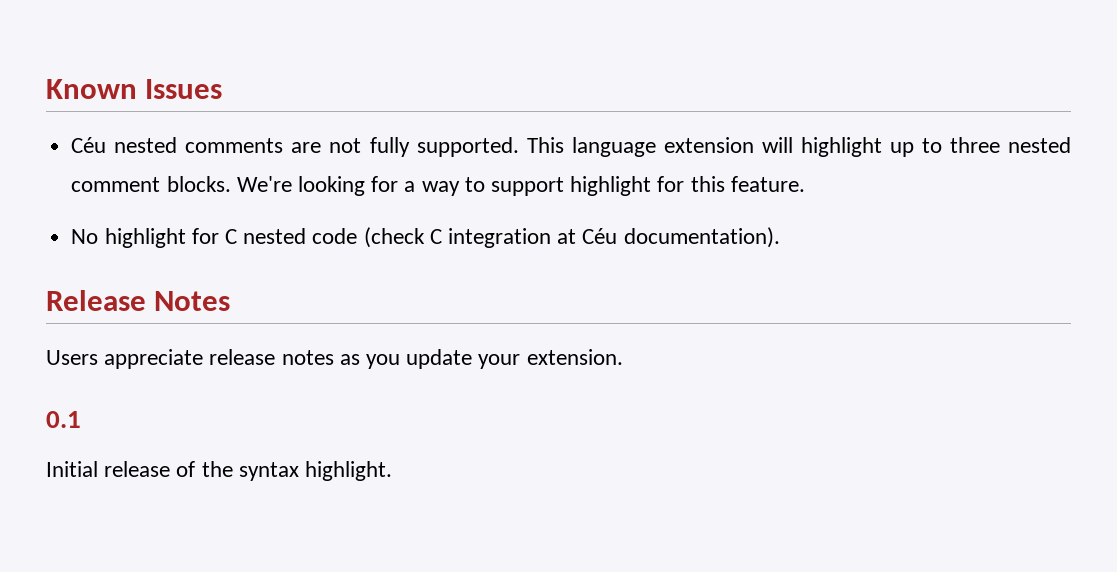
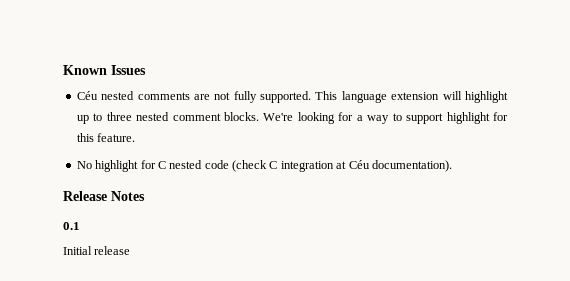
- Users appreciate release notes as you update your extension.
- Initial release of the syntax highlight.
+ Initial release

